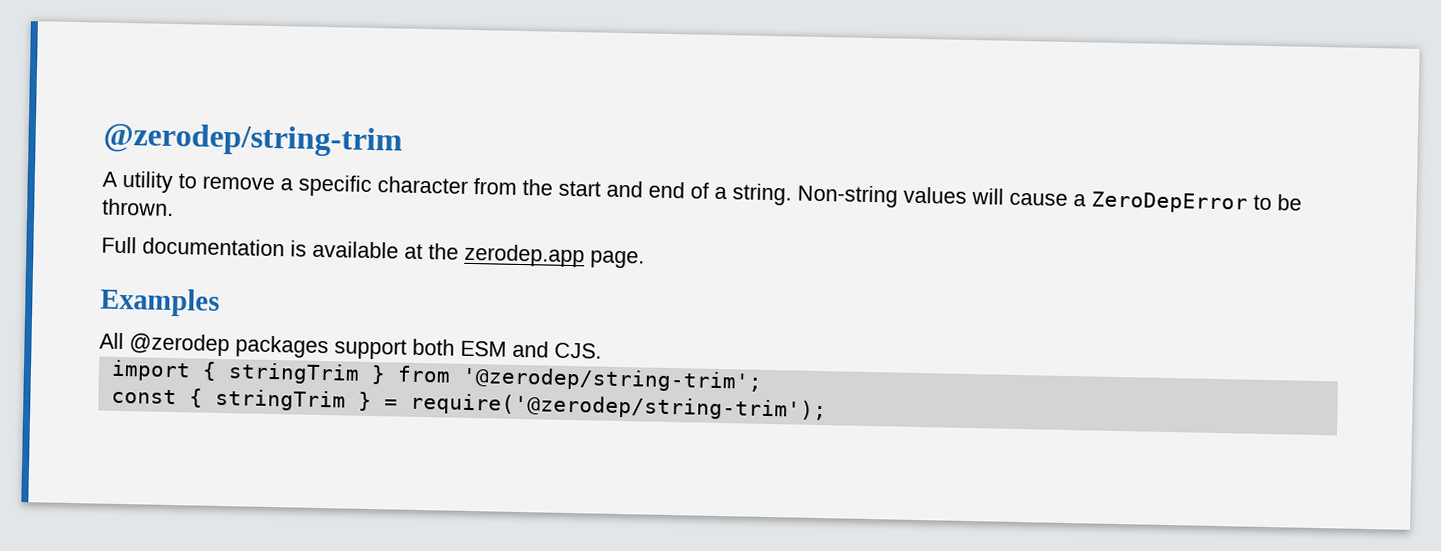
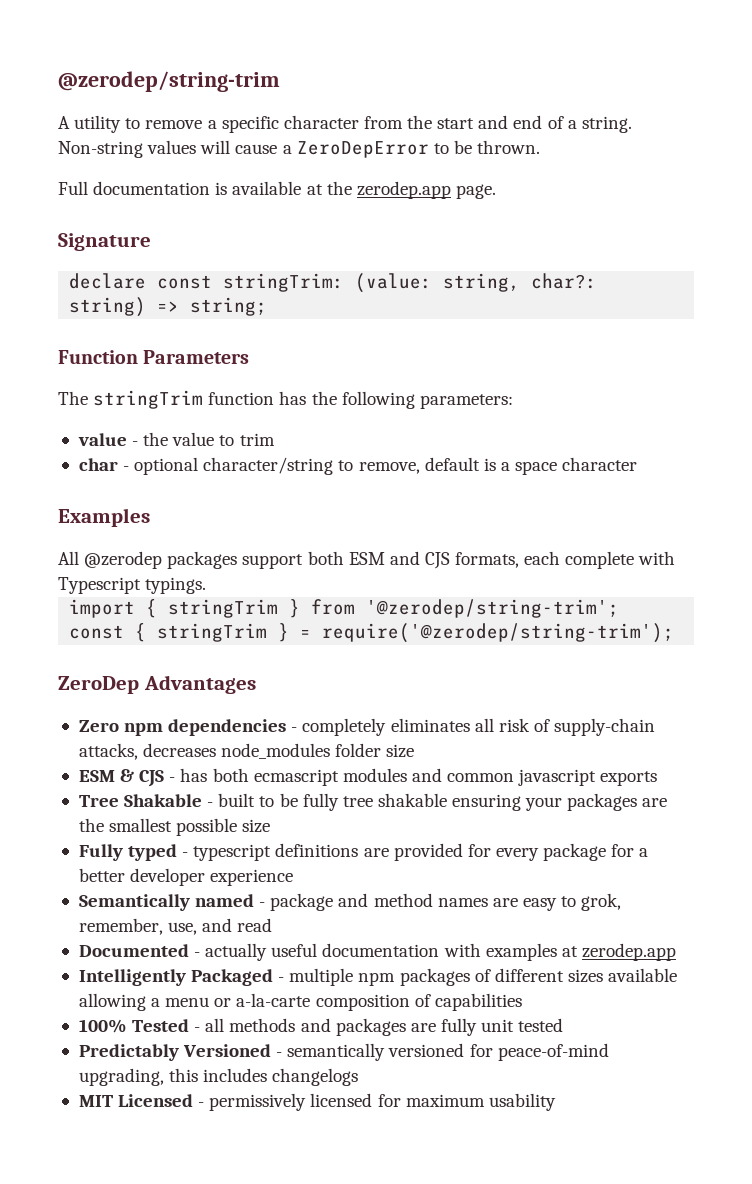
+ Signature
+ declare const stringTrim: (value: string, char?: string) => string;
+ Function Parameters
+ The stringTrim function has the following parameters:
+ value - the value to trim
+ char - optional character/string to remove, default is a space character
- All @zerodep packages support both ESM and CJS.
+ All @zerodep packages support both ESM and CJS formats, each complete with Typescript typings.
+ ZeroDep Advantages
+ Zero npm dependencies - completely eliminates all risk of supply-chain attacks, decreases node_modules folder size
+ ESM & CJS - has both ecmascript modules and common javascript exports
+ Tree Shakable - built to be fully tree shakable ensuring your packages are the smallest possible size
+ Fully typed - typescript definitions are provided for every package for a better developer experience
+ Semantically named - package and method names are easy to grok, remember, use, and read
+ Documented - actually useful documentation with examples at zerodep.app
+ Intelligently Packaged - multiple npm packages of different sizes available allowing a menu or a-la-carte composition of capabilities
+ 100% Tested - all methods and packages are fully unit tested
+ Predictably Versioned - semantically versioned for peace-of-mind upgrading, this includes changelogs
+ MIT Licensed - permissively licensed for maximum usability

